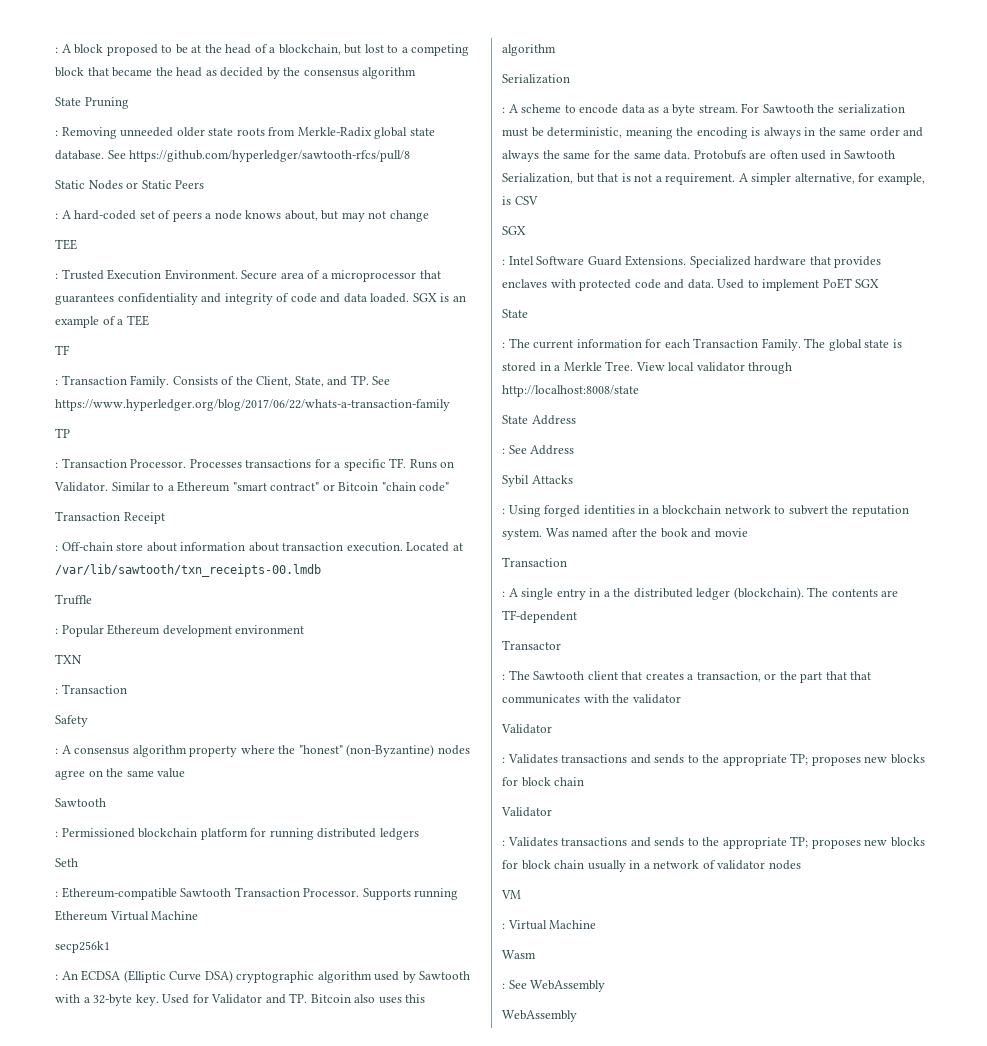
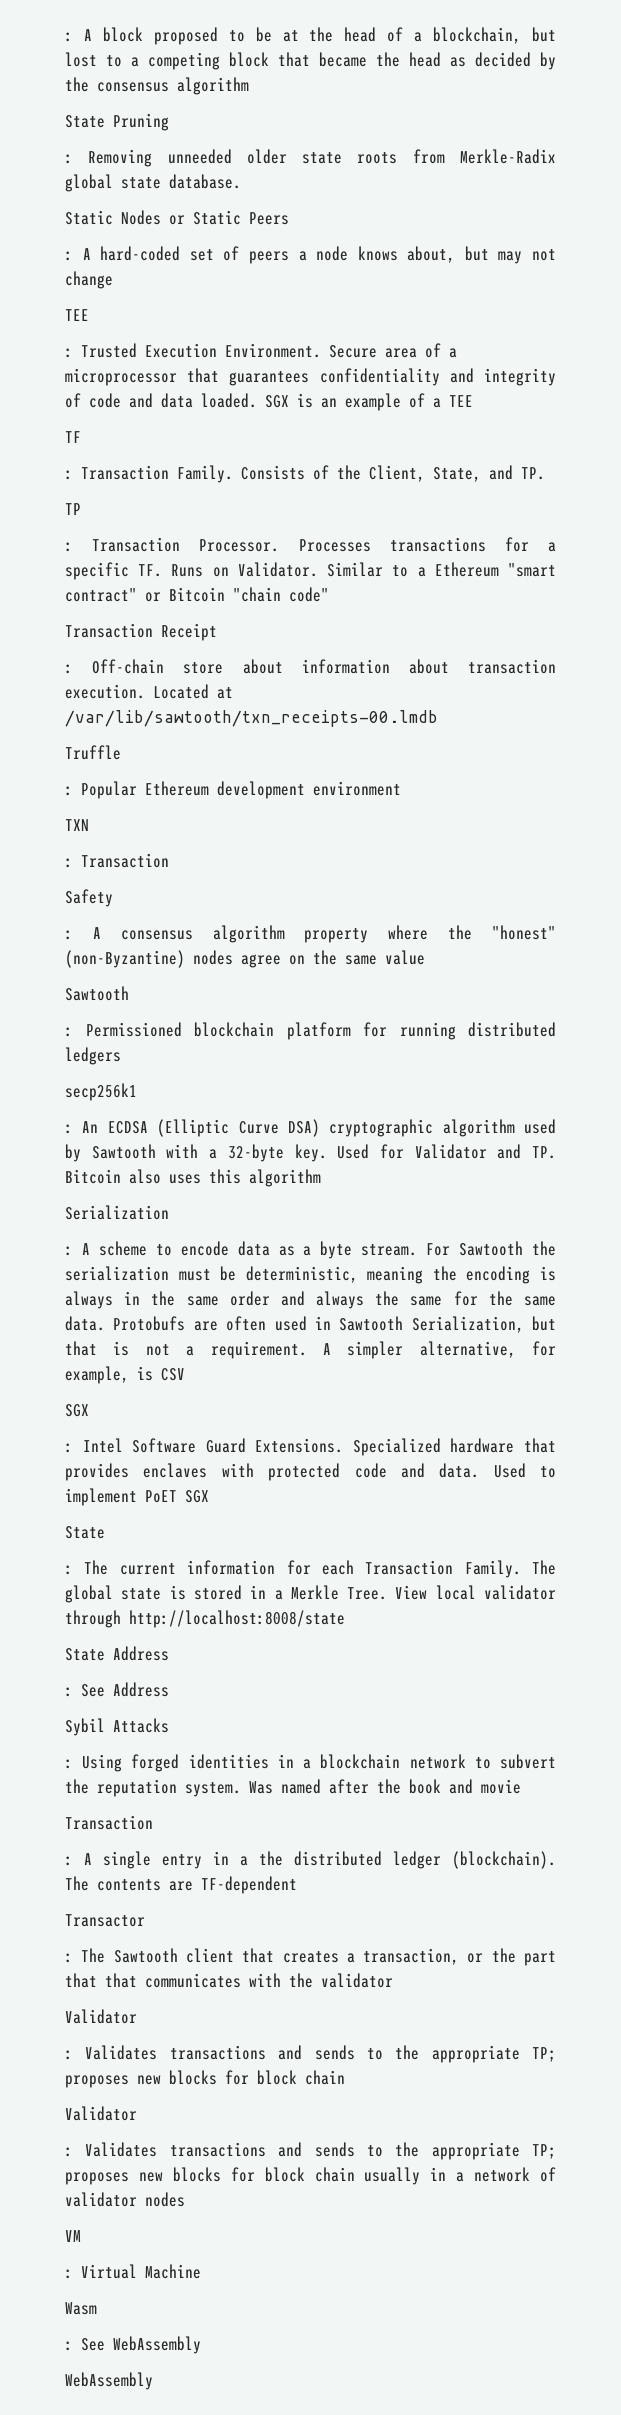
- See https://github.com/hyperledger/sawtooth-rfcs/pull/8
- Consists of the Client, State, and TP. See https://www.hyperledger.org/blog/2017/06/22/whats-a-transaction-family
+ Consists of the Client, State, and TP.
- Seth
- : Ethereum-compatible Sawtooth Transaction Processor. Supports running Ethereum Virtual Machine

